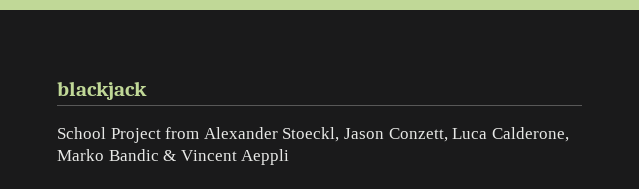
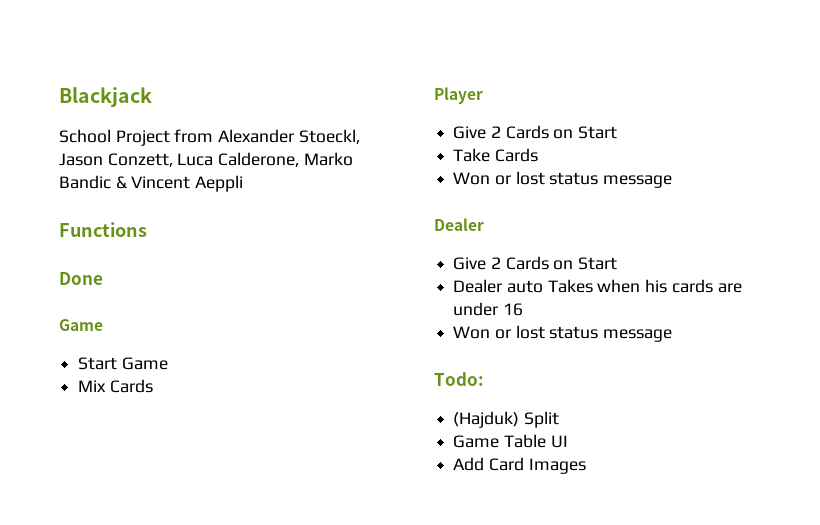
- blackjack
+ Blackjack
+ Functions
+ Done
+ Game
+ Start Game
+ Mix Cards
+ Player
+ Give 2 Cards on Start
+ Take Cards
+ Won or lost status message
+ Dealer
+ Give 2 Cards on Start
+ Dealer auto Takes when his cards are under 16
+ Won or lost status message
+ Todo:
+ (Hajduk) Split
+ Game Table UI
+ Add Card Images

